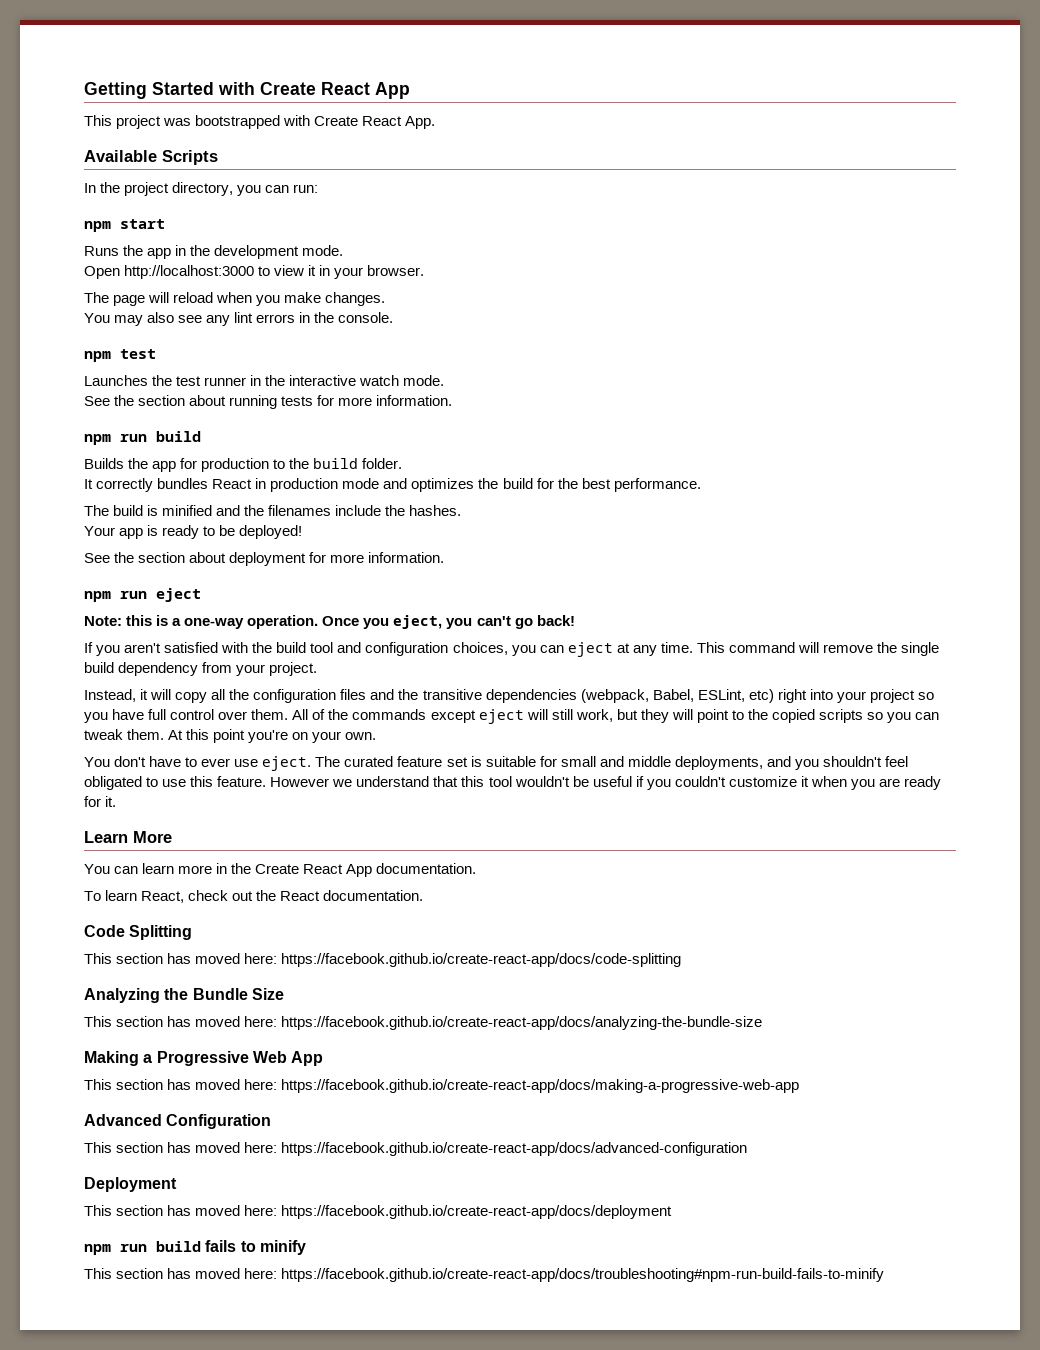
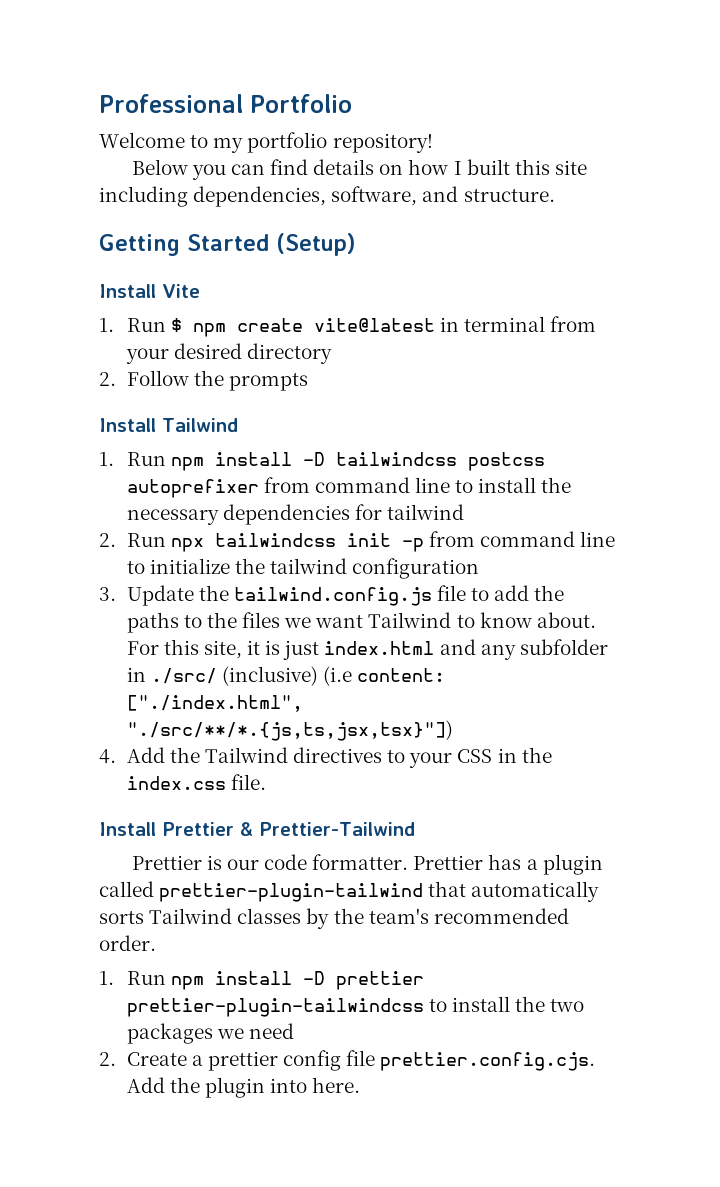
- Getting Started with Create React App
- This project was bootstrapped with Create React App.
- Available Scripts
- In the project directory, you can run:
- npm start
- Runs the app in the development mode.
- Open http://localhost:3000 to view it in your browser.
- The page will reload when you make changes.
- You may also see any lint errors in the console.
- npm test
- Launches the test runner in the interactive watch mode.
- See the section about running tests for more information.
- npm run build
- Builds the app for production to the build folder.
- It correctly bundles React in production mode and optimizes the build for the best performance.
- The build is minified and the filenames include the hashes.
- Your app is ready to be deployed!
- See the section about deployment for more information.
- npm run eject
- Note: this is a one-way operation. Once you eject, you can't go back!
- If you aren't satisfied with the build tool and configuration choices, you can eject at any time. This command will remove the single build dependency from your project.
- Instead, it will copy all the configuration files and the transitive dependencies (webpack, Babel, ESLint, etc) right into your project so you have full control over them. All of the commands except eject will still work, but they will point to the copied scripts so you can tweak them. At this point you're on your own.
- You don't have to ever use eject. The curated feature set is suitable for small and middle deployments, and you shouldn't feel obligated to use this feature. However we understand that this tool wouldn't be useful if you couldn't customize it when you are ready for it.
- Learn More
- You can learn more in the Create React App documentation.
- To learn React, check out the React documentation.
- Code Splitting
- This section has moved here: https://facebook.github.io/create-react-app/docs/code-splitting
- Analyzing the Bundle Size
- This section has moved here: https://facebook.github.io/create-react-app/docs/analyzing-the-bundle-size
- Making a Progressive Web App
- This section has moved here: https://facebook.github.io/create-react-app/docs/making-a-progressive-web-app
- Advanced Configuration
- This section has moved here: https://facebook.github.io/create-react-app/docs/advanced-configuration
- Deployment
- This section has moved here: https://facebook.github.io/create-react-app/docs/deployment
- npm run build fails to minify
- This section has moved here: https://facebook.github.io/create-react-app/docs/troubleshooting#npm-run-build-fails-to-minify
+ Professional Portfolio
+ Welcome to my portfolio repository!
+ Below you can find details on how I built this site including dependencies, software, and structure.
+ Getting Started (Setup)
+ Install Vite
+ 1. Run $ npm create vite@latest in terminal from your desired directory
+ 2. Follow the prompts
+ Install Tailwind
+ 1. Run npm install -D tailwindcss postcss autoprefixer from command line to install the necessary dependencies for tailwind
+ 2. Run npx tailwindcss init -p from command line to initialize the tailwind configuration
+ 3. Update the tailwind.config.js file to add the paths to the files we want Tailwind to know about. For this site, it is just index.html and any subfolder in ./src/ (inclusive) (i.e content: ["./index.html", "./src/**/*.{js,ts,jsx,tsx}"])
+ 4. Add the Tailwind directives to your CSS in the index.css file.
+ Install Prettier & Prettier-Tailwind
+ Prettier is our code formatter. Prettier has a plugin called prettier-plugin-tailwind that automatically sorts Tailwind classes by the team's recommended order.
+ 1. Run npm install -D prettier prettier-plugin-tailwindcss to install the two packages we need
+ 2. Create a prettier config file prettier.config.cjs. Add the plugin into here.

